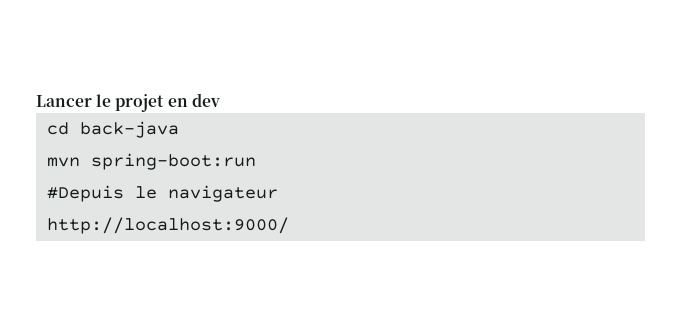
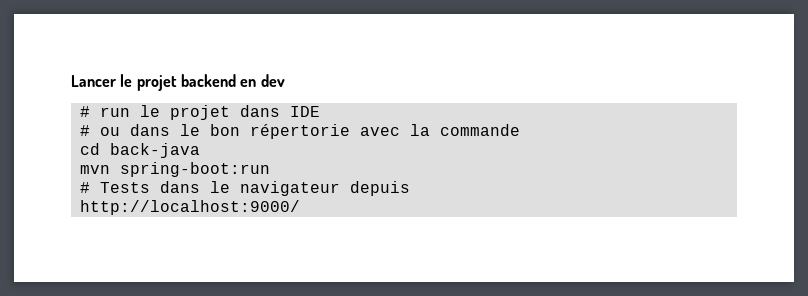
- Lancer le projet en dev
+ Lancer le projet backend en dev
+ # run le projet dans IDE
+ # ou dans le bon répertorie avec la commande
- #Depuis le navigateur
+ # Tests dans le navigateur depuis

